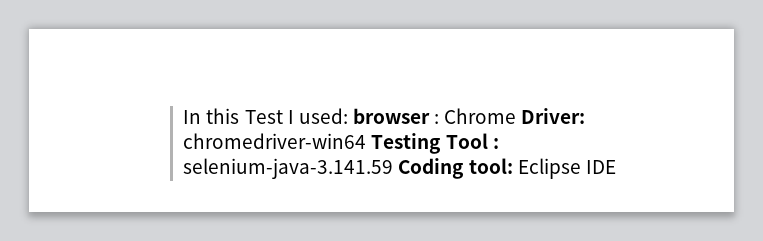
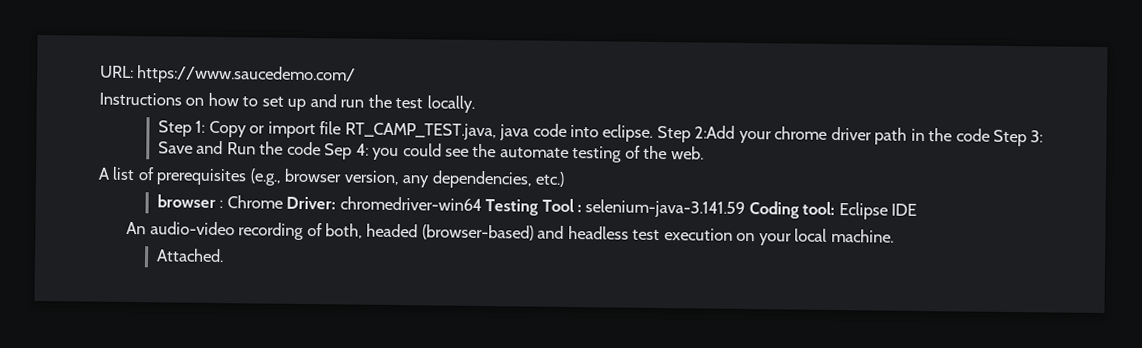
- In this Test I used: browser : Chrome Driver: chromedriver-win64 Testing Tool : selenium-java-3.141.59 Coding tool: Eclipse IDE
+ URL: https://www.saucedemo.com/
+ Instructions on how to set up and run the test locally.
+ Step 1: Copy or import file RT_CAMP_TEST.java, java code into eclipse. Step 2:Add your chrome driver path in the code Step 3: Save and Run the code Sep 4: you could see the automate testing of the web.
+ A list of prerequisites (e.g., browser version, any dependencies, etc.)
+ browser : Chrome Driver: chromedriver-win64 Testing Tool : selenium-java-3.141.59 Coding tool: Eclipse IDE
+ An audio-video recording of both, headed (browser-based) and headless test execution on your local machine.
+ Attached.

